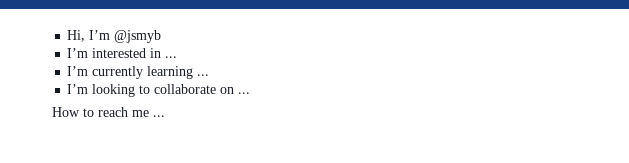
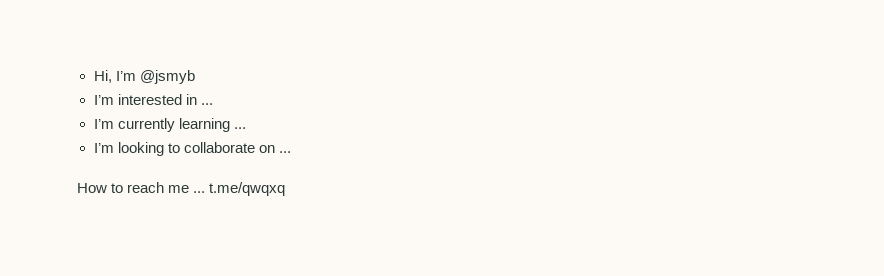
- How to reach me ...
+ How to reach me ... t.me/qwqxq

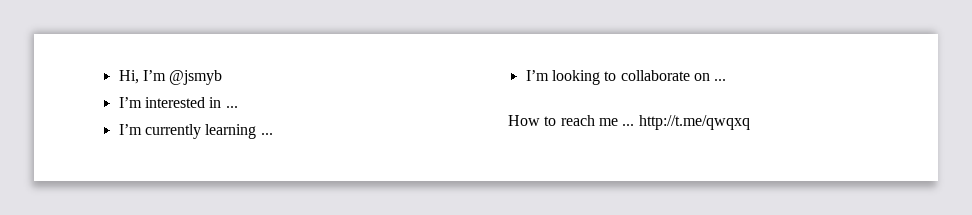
- How to reach me ... t.me/qwqxq
+ How to reach me ... http://t.me/qwqxq

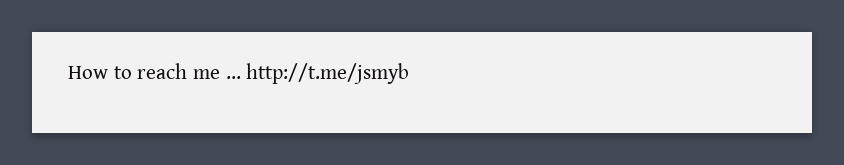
- Hi, I’m @jsmyb
- I’m interested in ...
- I’m currently learning ...
- I’m looking to collaborate on ...
- How to reach me ... http://t.me/qwqxq
+ How to reach me ... http://t.me/jsmyb

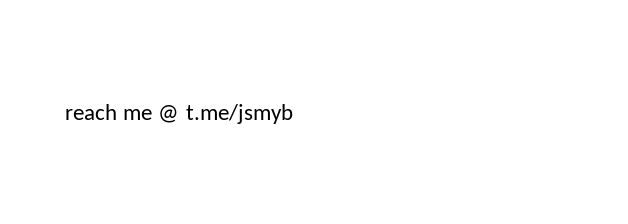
- How to reach me ... http://t.me/jsmyb
+ reach me @ t.me/jsmyb

